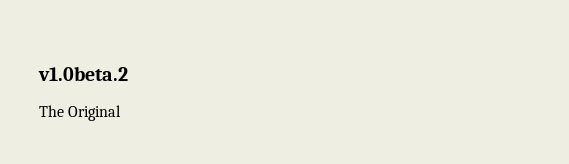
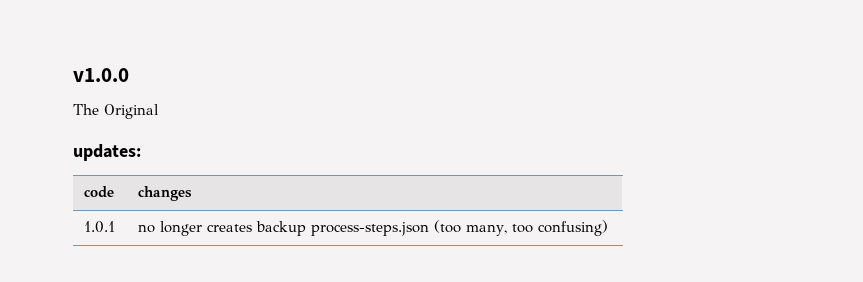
- v1.0beta.2
+ v1.0.0
+ updates:
+ code | changes
+ 1.0.1 | no longer creates backup process-steps.json (too many, too confusing)

